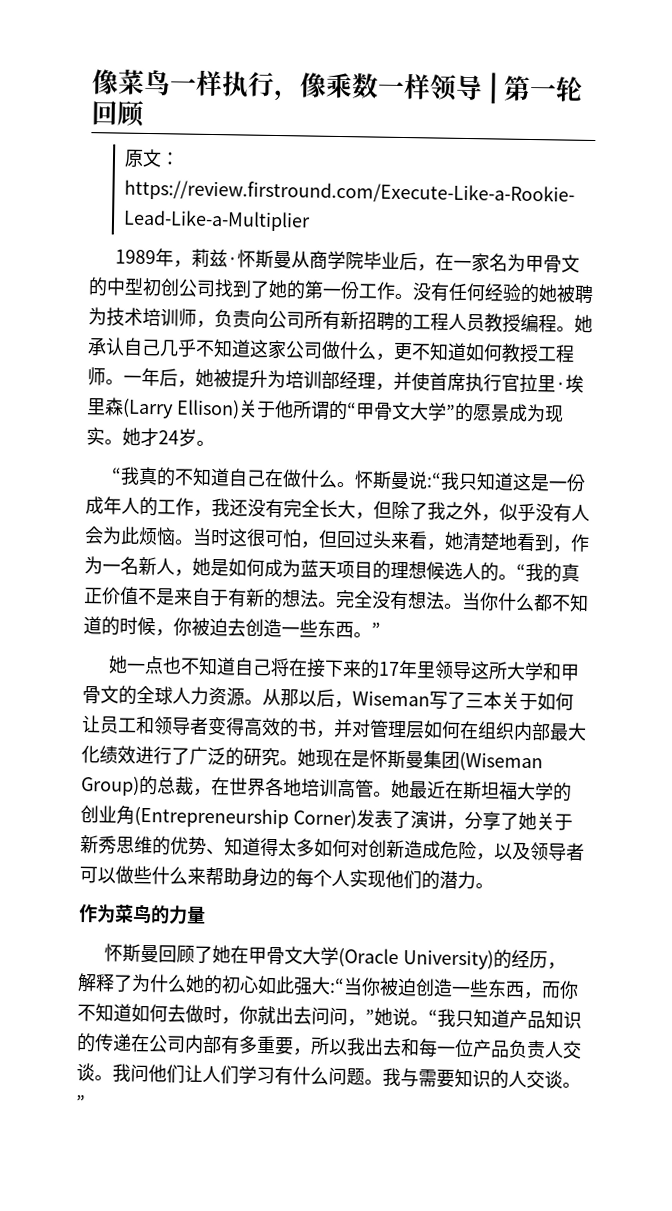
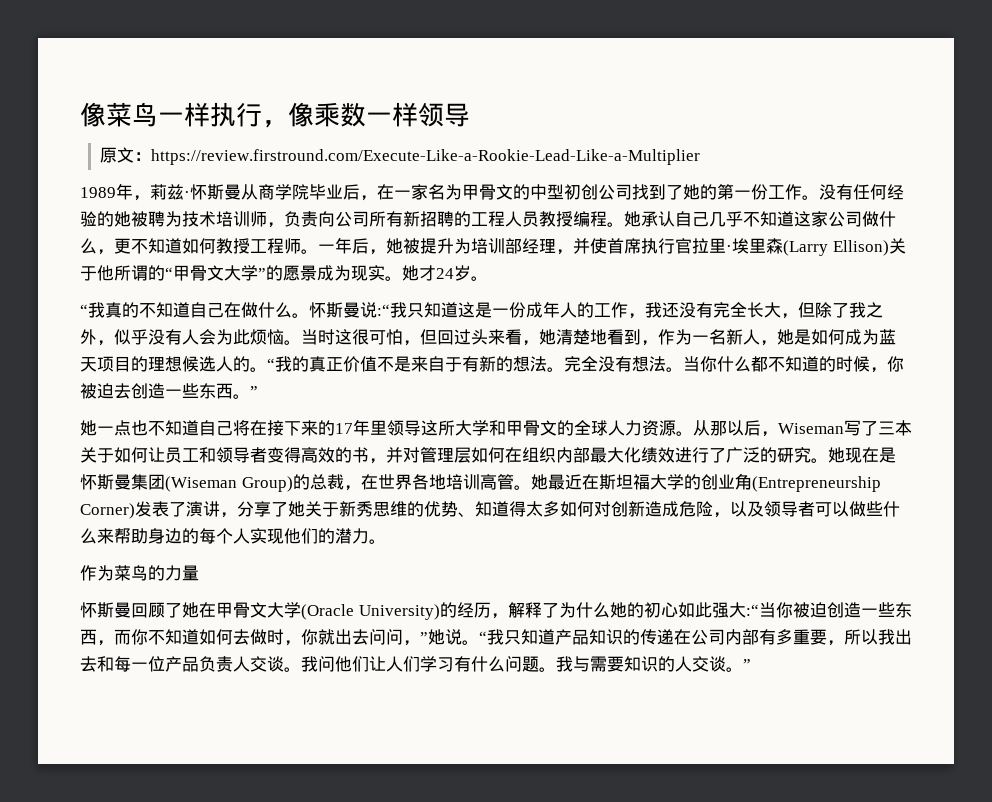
- 像菜鸟一样执行，像乘数一样领导 | 第一轮回顾
+ 像菜鸟一样执行，像乘数一样领导

